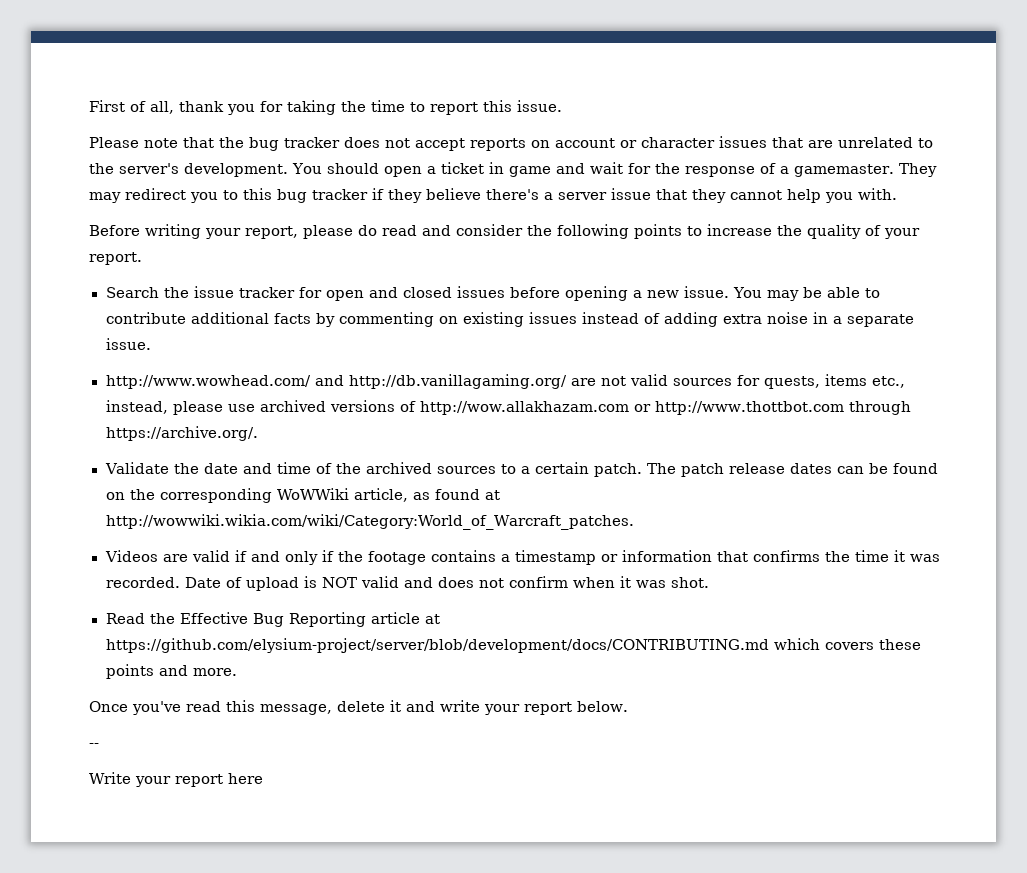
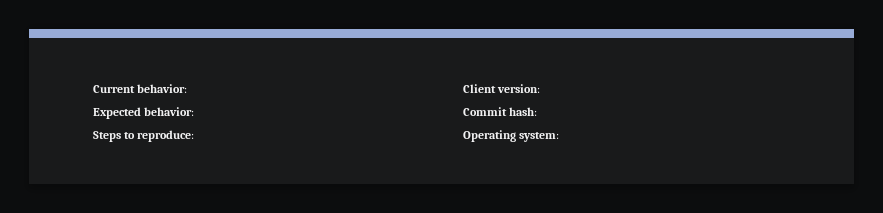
- First of all, thank you for taking the time to report this issue.
- Please note that the bug tracker does not accept reports on account or character issues that are unrelated to the server's development. You should open a ticket in game and wait for the response of a gamemaster. They may redirect you to this bug tracker if they believe there's a server issue that they cannot help you with.
- Before writing your report, please do read and consider the following points to increase the quality of your report.
- Search the issue tracker for open and closed issues before opening a new issue. You may be able to contribute additional facts by commenting on existing issues instead of adding extra noise in a separate issue.
- http://www.wowhead.com/ and http://db.vanillagaming.org/ are not valid sources for quests, items etc., instead, please use archived versions of http://wow.allakhazam.com or http://www.thottbot.com through https://archive.org/.
- Validate the date and time of the archived sources to a certain patch. The patch release dates can be found on the corresponding WoWWiki article, as found at http://wowwiki.wikia.com/wiki/Category:World_of_Warcraft_patches.
- Videos are valid if and only if the footage contains a timestamp or information that confirms the time it was recorded. Date of upload is NOT valid and does not confirm when it was shot.
- Read the Effective Bug Reporting article at https://github.com/elysium-project/server/blob/development/docs/CONTRIBUTING.md which covers these points and more.
- Once you've read this message, delete it and write your report below.
- --
- Write your report here
+ Current behavior:
+ Expected behavior:
+ Steps to reproduce:
+ Client version:
+ Commit hash:
+ Operating system:

